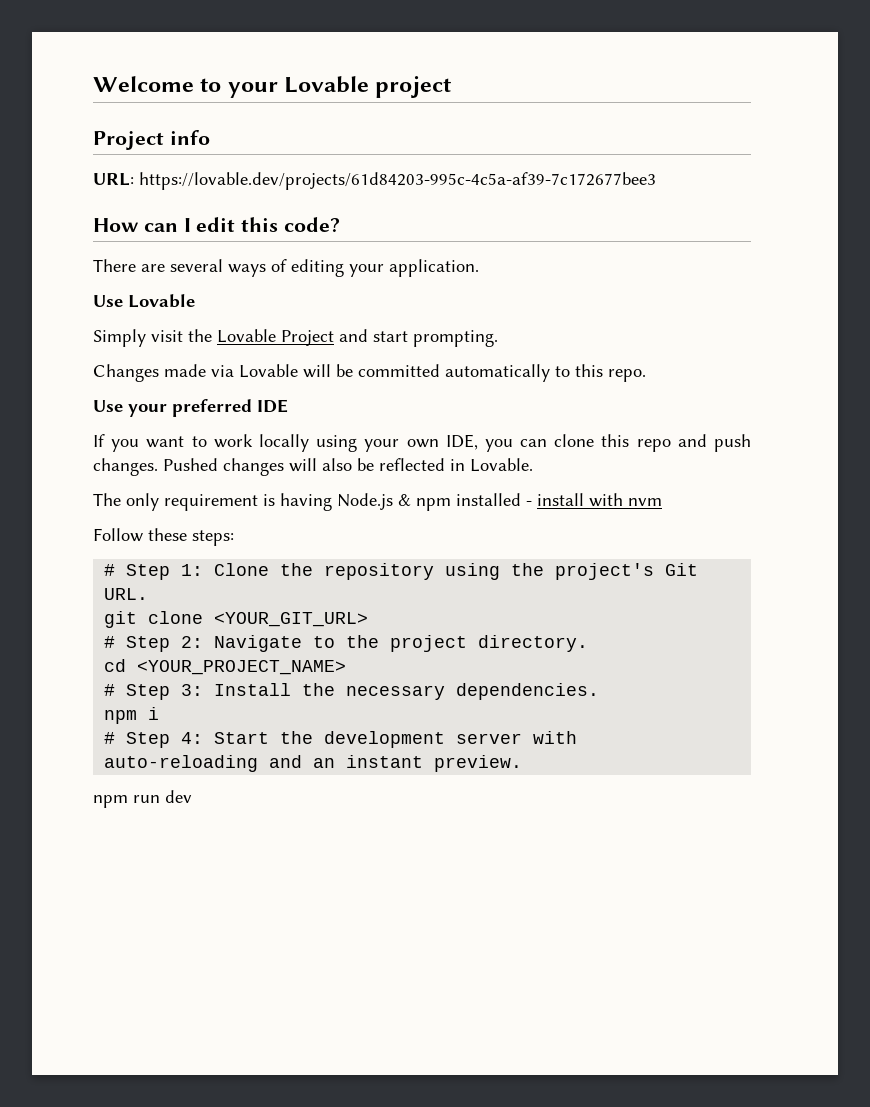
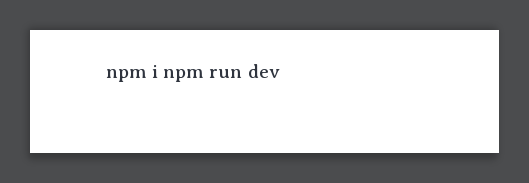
- Welcome to your Lovable project
- Project info
- URL: https://lovable.dev/projects/61d84203-995c-4c5a-af39-7c172677bee3
- How can I edit this code?
- There are several ways of editing your application.
- Use Lovable
- Simply visit the Lovable Project and start prompting.
- Changes made via Lovable will be committed automatically to this repo.
- Use your preferred IDE
- If you want to work locally using your own IDE, you can clone this repo and push changes. Pushed changes will also be reflected in Lovable.
- The only requirement is having Node.js & npm installed - install with nvm
- Follow these steps:
- # Step 1: Clone the repository using the project's Git URL.
- git clone <YOUR_GIT_URL>
- # Step 2: Navigate to the project directory.
- cd <YOUR_PROJECT_NAME>
- # Step 3: Install the necessary dependencies.
- npm i
- # Step 4: Start the development server with auto-reloading and an instant preview.
- npm run dev
+ npm i npm run dev

